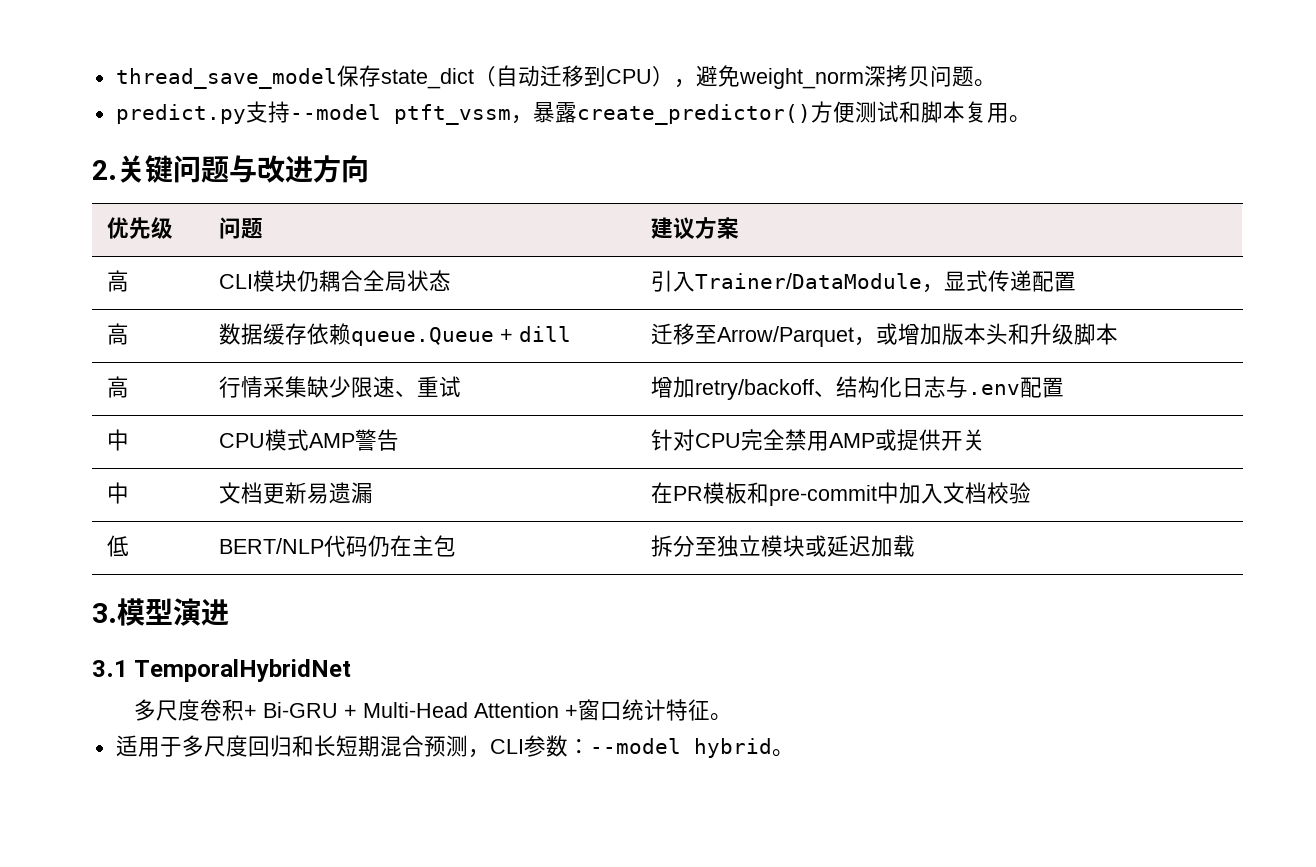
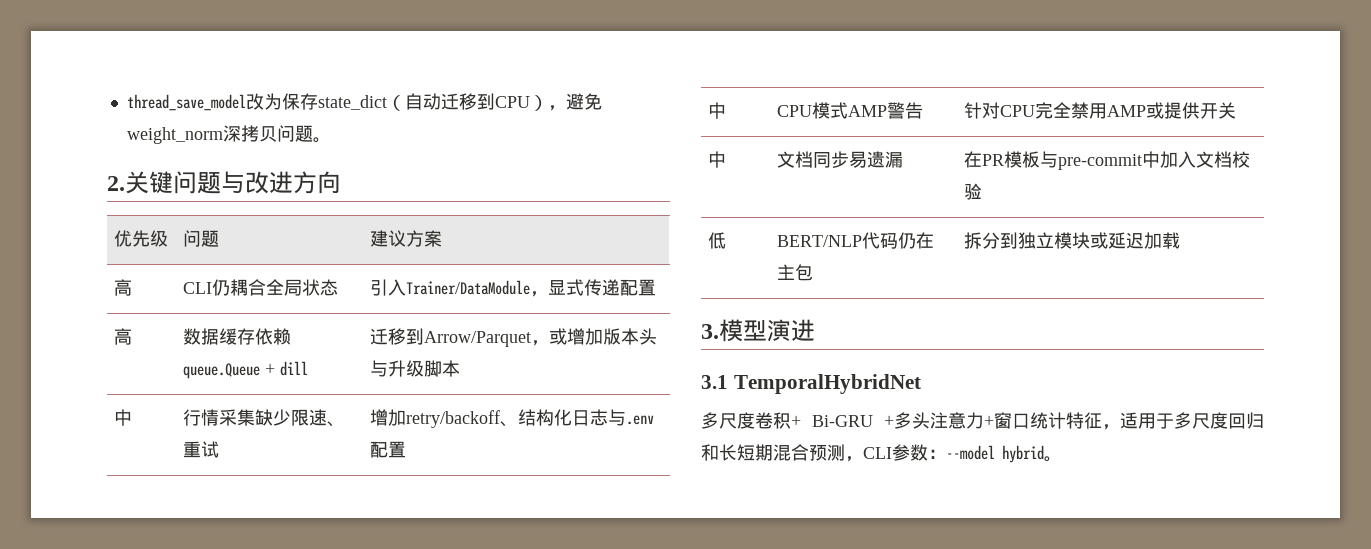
- thread_save_model保存state_dict（自动迁移到CPU），避免weight_norm深拷贝问题。
+ thread_save_model改为保存state_dict（自动迁移到CPU），避免weight_norm深拷贝问题。
- predict.py支持--model ptft_vssm，暴露create_predictor()方便测试和脚本复用。
- 高 | CLI模块仍耦合全局状态 | 引入Trainer/DataModule，显式传递配置
+ 高 | CLI仍耦合全局状态 | 引入Trainer/DataModule，显式传递配置
- 高 | 数据缓存依赖queue.Queue + dill | 迁移至Arrow/Parquet，或增加版本头和升级脚本
+ 高 | 数据缓存依赖queue.Queue + dill | 迁移到Arrow/Parquet，或增加版本头与升级脚本
- 高 | 行情采集缺少限速、重试 | 增加retry/backoff、结构化日志与.env配置
+ 中 | 行情采集缺少限速、重试 | 增加retry/backoff、结构化日志与.env配置
- 中 | 文档更新易遗漏 | 在PR模板和pre-commit中加入文档校验
+ 中 | 文档同步易遗漏 | 在PR模板与pre-commit中加入文档校验
- 低 | BERT/NLP代码仍在主包 | 拆分至独立模块或延迟加载
+ 低 | BERT/NLP代码仍在主包 | 拆分到独立模块或延迟加载
- 多尺度卷积+ Bi-GRU + Multi-Head Attention +窗口统计特征。
- 适用于多尺度回归和长短期混合预测，CLI参数：--model hybrid。
+ 多尺度卷积+ Bi-GRU +多头注意力+窗口统计特征，适用于多尺度回归和长短期混合预测，CLI参数：--model hybrid。

